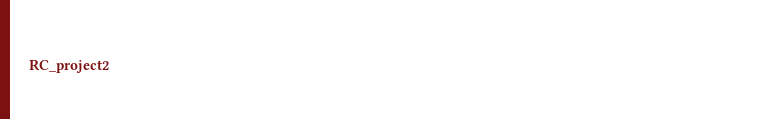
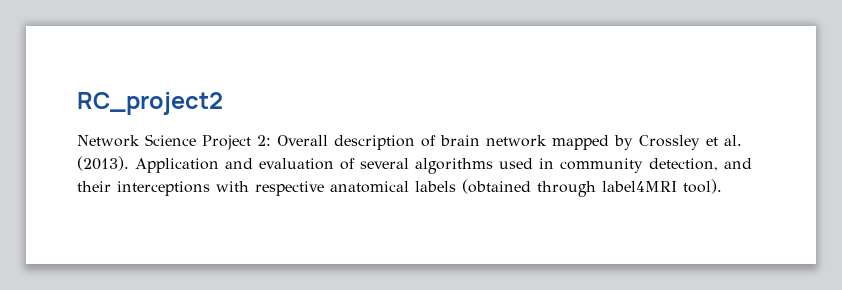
+ Network Science Project 2: Overall description of brain network mapped by Crossley et al. (2013). Application and evaluation of several algorithms used in community detection, and their interceptions with respective anatomical labels (obtained through label4MRI tool).

